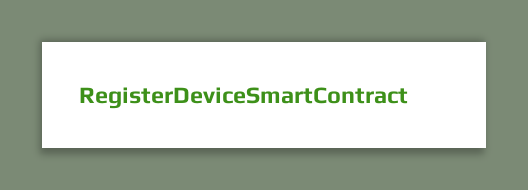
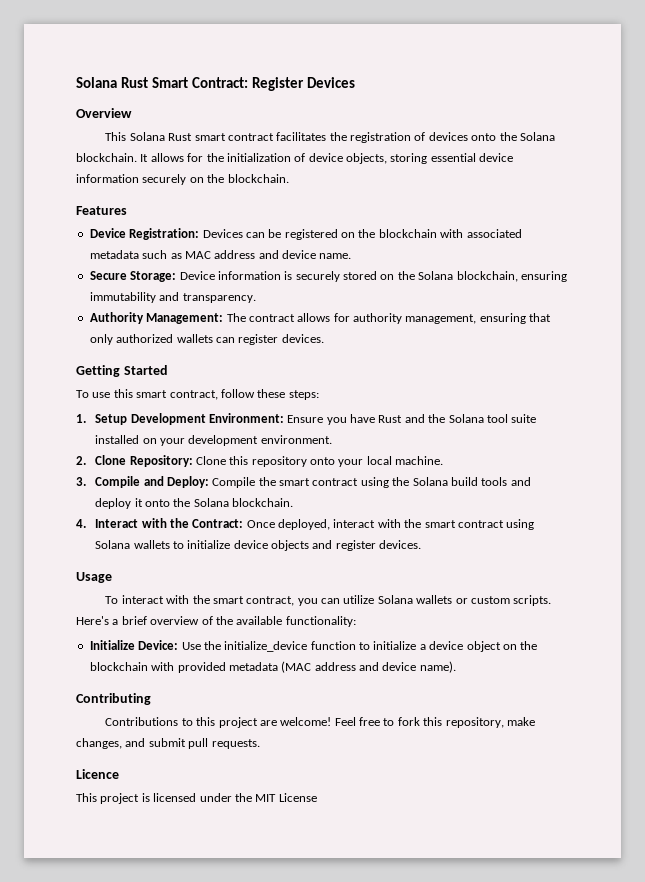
- RegisterDeviceSmartContract
+ Solana Rust Smart Contract: Register Devices
+ Overview
+ This Solana Rust smart contract facilitates the registration of devices onto the Solana blockchain. It allows for the initialization of device objects, storing essential device information securely on the blockchain.
+ Features
+ Device Registration: Devices can be registered on the blockchain with associated metadata such as MAC address and device name.
+ Secure Storage: Device information is securely stored on the Solana blockchain, ensuring immutability and transparency.
+ Authority Management: The contract allows for authority management, ensuring that only authorized wallets can register devices.
+ Getting Started
+ To use this smart contract, follow these steps:
+ 1. Setup Development Environment: Ensure you have Rust and the Solana tool suite installed on your development environment.
+ 2. Clone Repository: Clone this repository onto your local machine.
+ 3. Compile and Deploy: Compile the smart contract using the Solana build tools and deploy it onto the Solana blockchain.
+ 4. Interact with the Contract: Once deployed, interact with the smart contract using Solana wallets to initialize device objects and register devices.
+ Usage
+ To interact with the smart contract, you can utilize Solana wallets or custom scripts. Here's a brief overview of the available functionality:
+ Initialize Device: Use the initialize_device function to initialize a device object on the blockchain with provided metadata (MAC address and device name).
+ Contributing
+ Contributions to this project are welcome! Feel free to fork this repository, make changes, and submit pull requests.
+ Licence
+ This project is licensed under the MIT License

